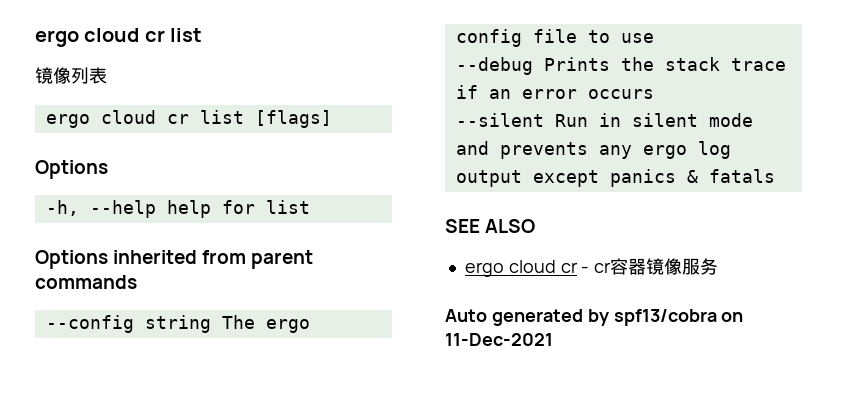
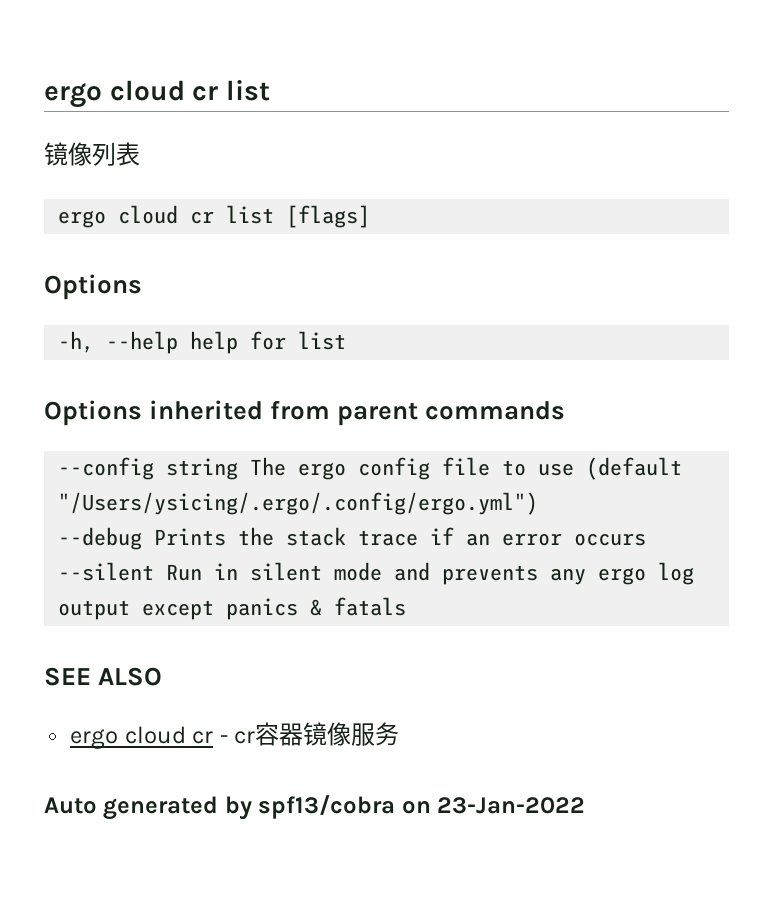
- --config string The ergo config file to use
+ --config string The ergo config file to use (default "/Users/ysicing/.ergo/.config/ergo.yml")
- Auto generated by spf13/cobra on 11-Dec-2021
+ Auto generated by spf13/cobra on 23-Jan-2022

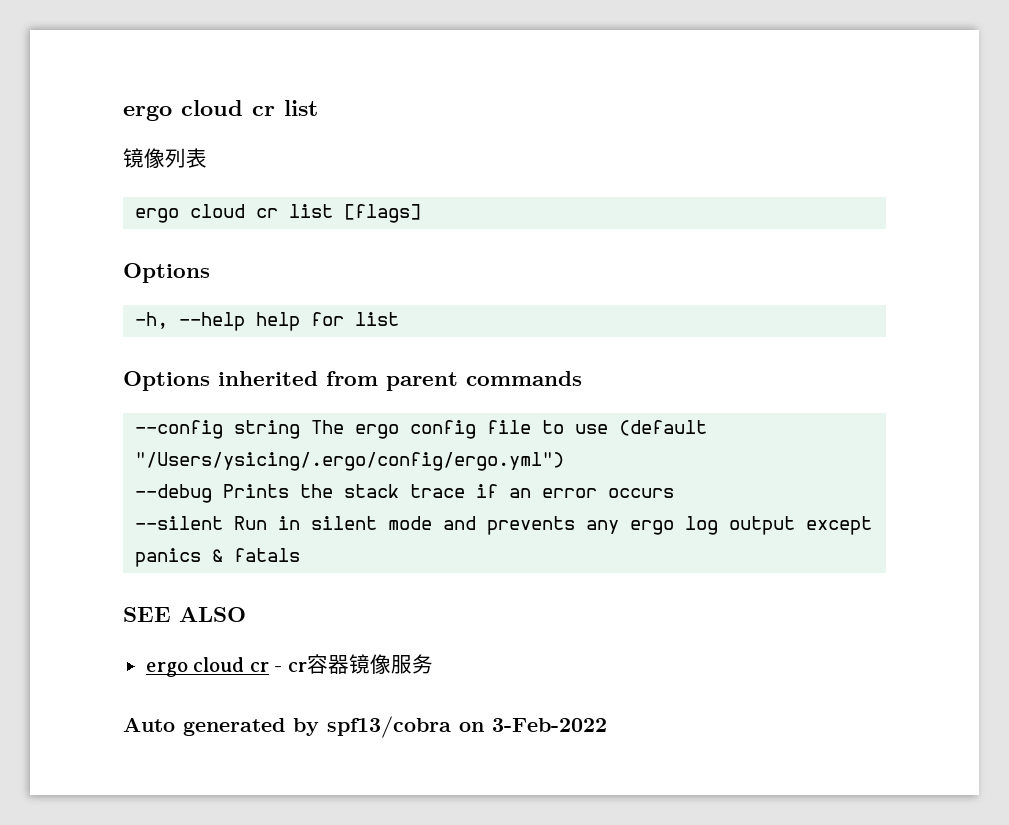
- --config string The ergo config file to use (default "/Users/ysicing/.ergo/.config/ergo.yml")
+ --config string The ergo config file to use (default "/Users/ysicing/.ergo/config/ergo.yml")
- Auto generated by spf13/cobra on 23-Jan-2022
+ Auto generated by spf13/cobra on 3-Feb-2022

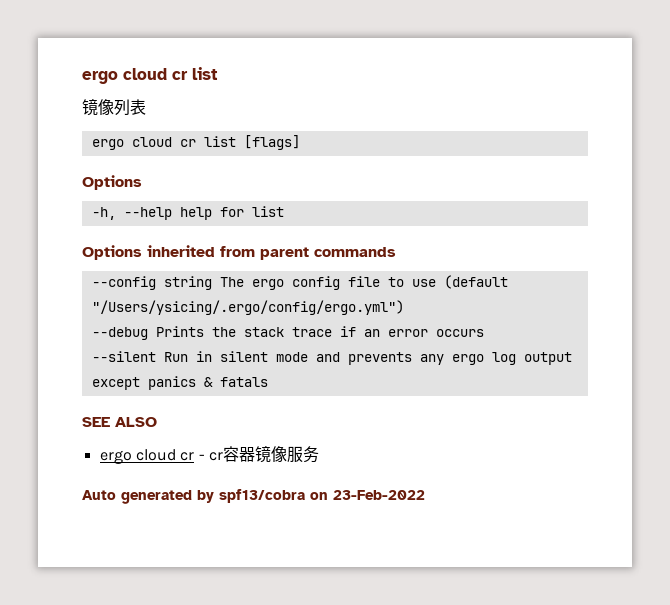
- Auto generated by spf13/cobra on 3-Feb-2022
+ Auto generated by spf13/cobra on 23-Feb-2022

